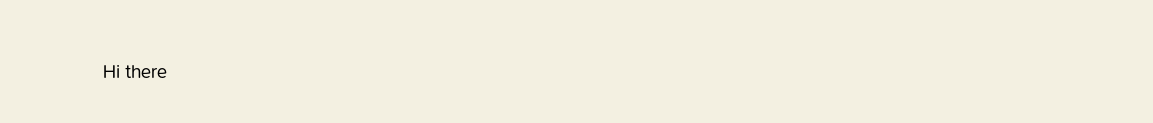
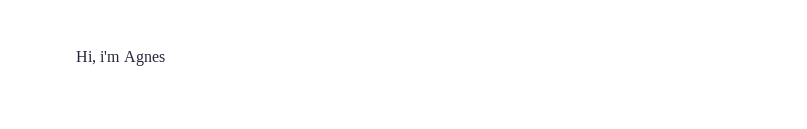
- Hi there
+ Hi, i'm Agnes

